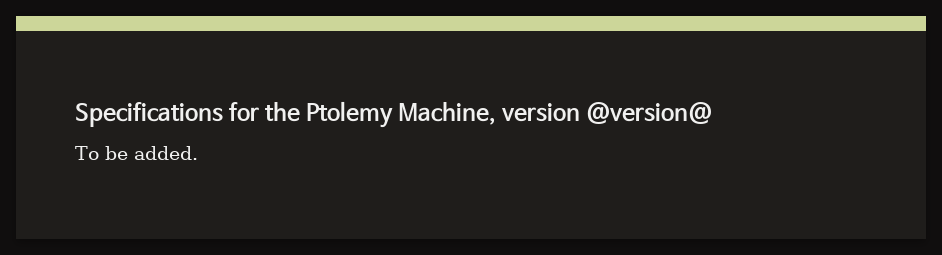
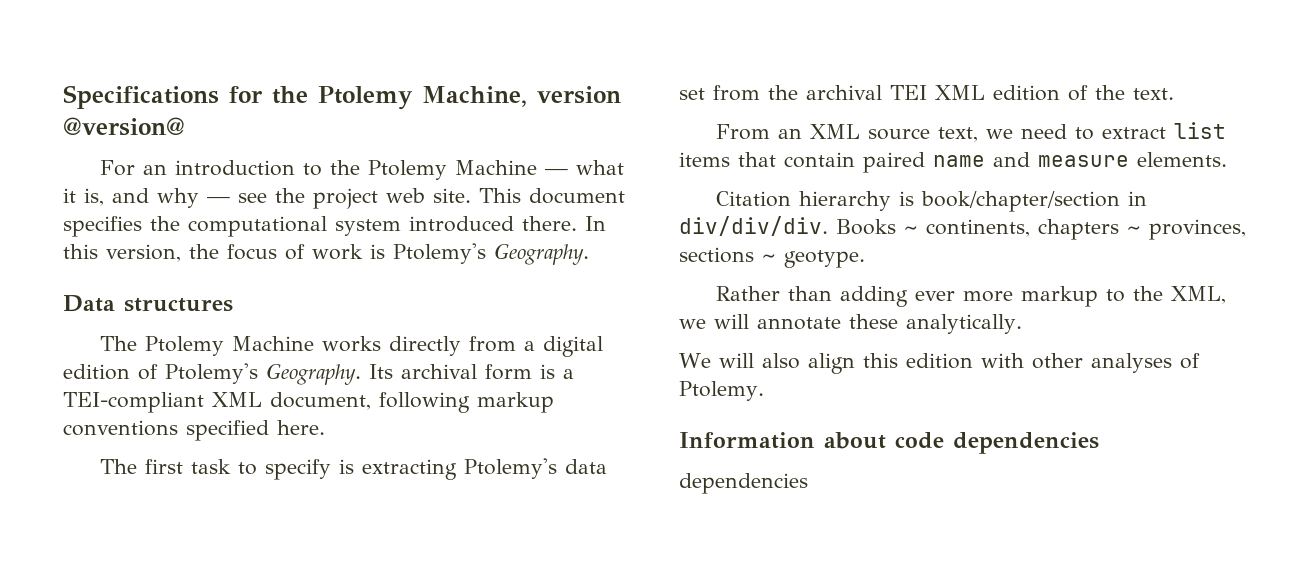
- To be added.
+ For an introduction to the Ptolemy Machine — what it is, and why — see the project web site. This document specifies the computational system introduced there. In this version, the focus of work is Ptolemy's Geography.
+ Data structures
+ The Ptolemy Machine works directly from a digital edition of Ptolemy's Geography. Its archival form is a TEI-compliant XML document, following markup conventions specified here.
+ The first task to specify is extracting Ptolemy's data set from the archival TEI XML edition of the text.
+ From an XML source text, we need to extract list items that contain paired name and measure elements.
+ Citation hierarchy is book/chapter/section in div/div/div. Books ~ continents, chapters ~ provinces, sections ~ geotype.
+ Rather than adding ever more markup to the XML, we will annotate these analytically.
+ We will also align this edition with other analyses of Ptolemy.
+ Information about code dependencies
+ dependencies

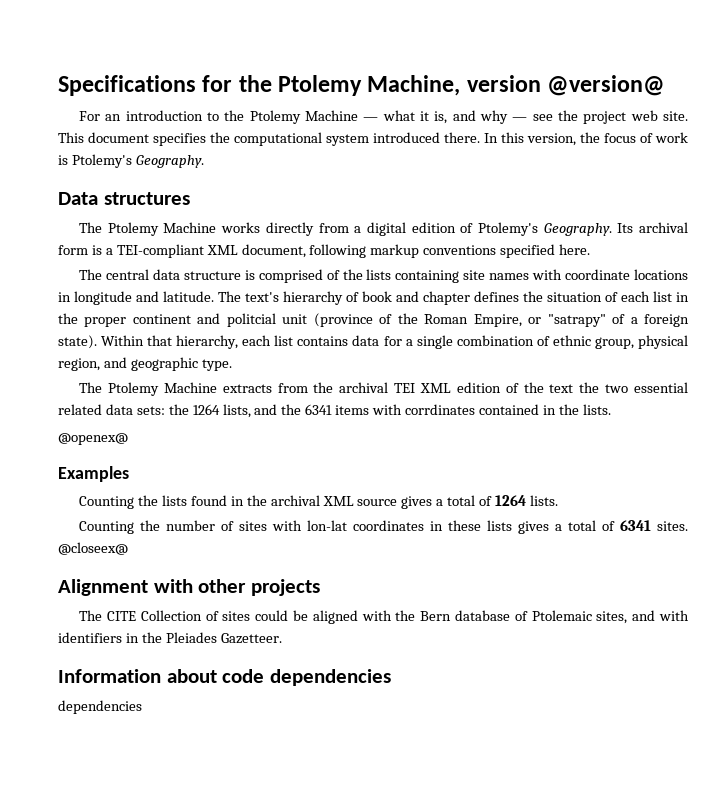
- The first task to specify is extracting Ptolemy's data set from the archival TEI XML edition of the text.
- From an XML source text, we need to extract list items that contain paired name and measure elements.
- Citation hierarchy is book/chapter/section in div/div/div. Books ~ continents, chapters ~ provinces, sections ~ geotype.
- Rather than adding ever more markup to the XML, we will annotate these analytically.
- We will also align this edition with other analyses of Ptolemy.
+ The central data structure is comprised of the lists containing site names with coordinate locations in longitude and latitude. The text's hierarchy of book and chapter defines the situation of each list in the proper continent and politcial unit (province of the Roman Empire, or "satrapy" of a foreign state). Within that hierarchy, each list contains data for a single combination of ethnic group, physical region, and geographic type.
+ The Ptolemy Machine extracts from the archival TEI XML edition of the text the two essential related data sets: the 1264 lists, and the 6341 items with corrdinates contained in the lists.
+ @openex@
+ Examples
+ Counting the lists found in the archival XML source gives a total of 1264 lists.
+ Counting the number of sites with lon-lat coordinates in these lists gives a total of 6341 sites. @closeex@
+ Alignment with other projects
+ The CITE Collection of sites could be aligned with the Bern database of Ptolemaic sites, and with identifiers in the Pleiades Gazetteer.

